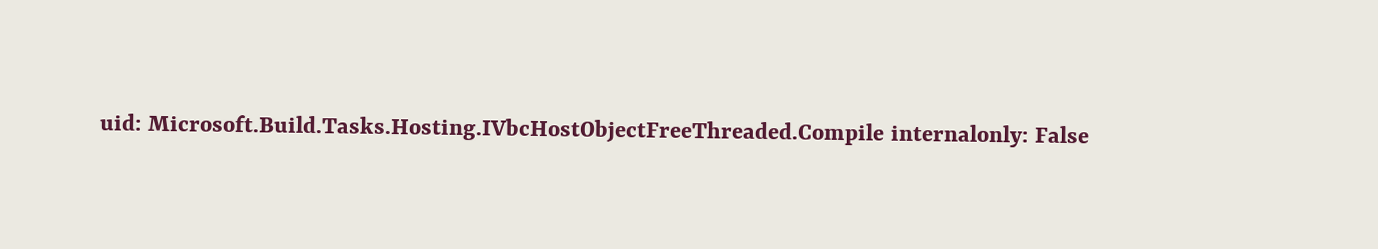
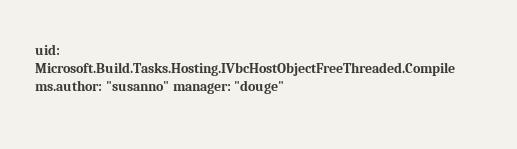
- uid: Microsoft.Build.Tasks.Hosting.IVbcHostObjectFreeThreaded.Compile internalonly: False
+ uid: Microsoft.Build.Tasks.Hosting.IVbcHostObjectFreeThreaded.Compile ms.author: "susanno" manager: "douge"

